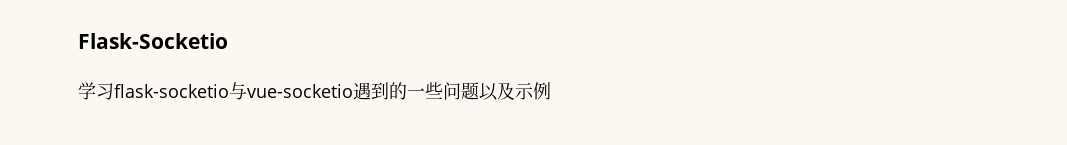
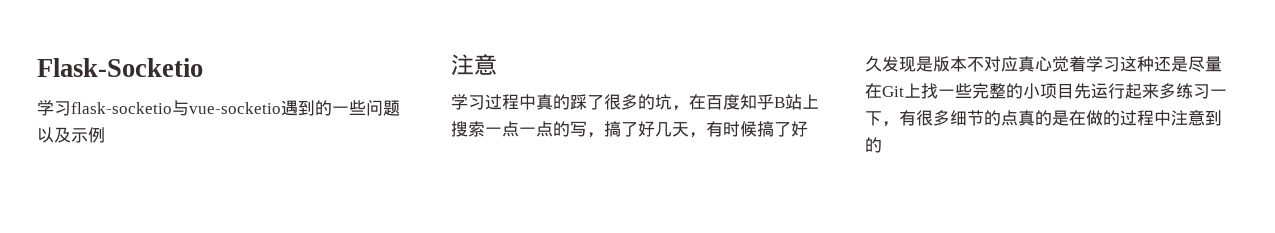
  学习flask-socketio与vue-socketio遇到的一些问题以及示例
+ 注意
+ 学习过程中真的踩了很多的坑，在百度知乎B站上搜索一点一点的写，搞了好几天，有时候搞了好久发现是版本不对应真心觉着学习这种还是尽量在Git上找一些完整的小项目先运行起来多练习一下，有很多细节的点真的是在做的过程中注意到的

